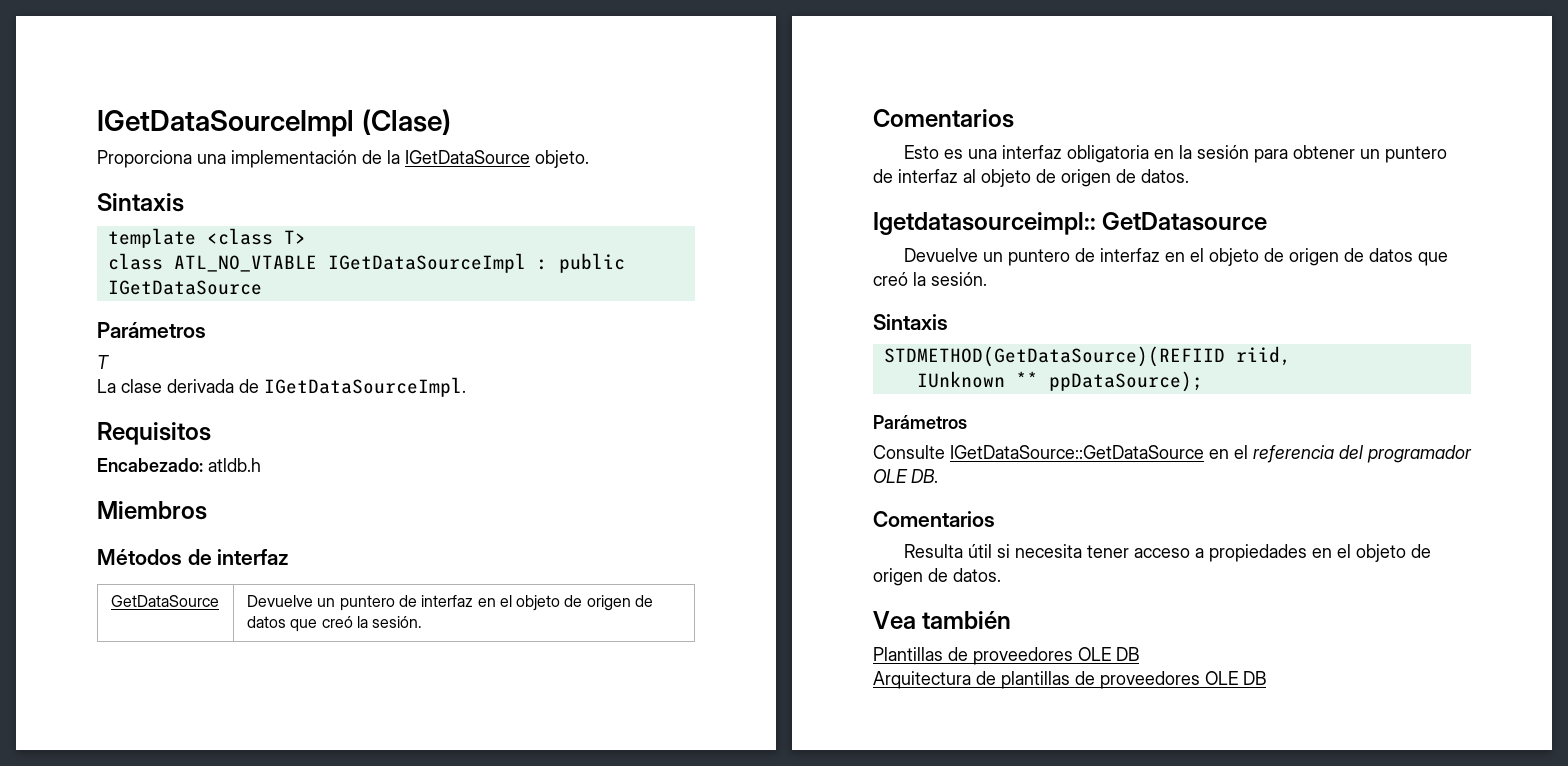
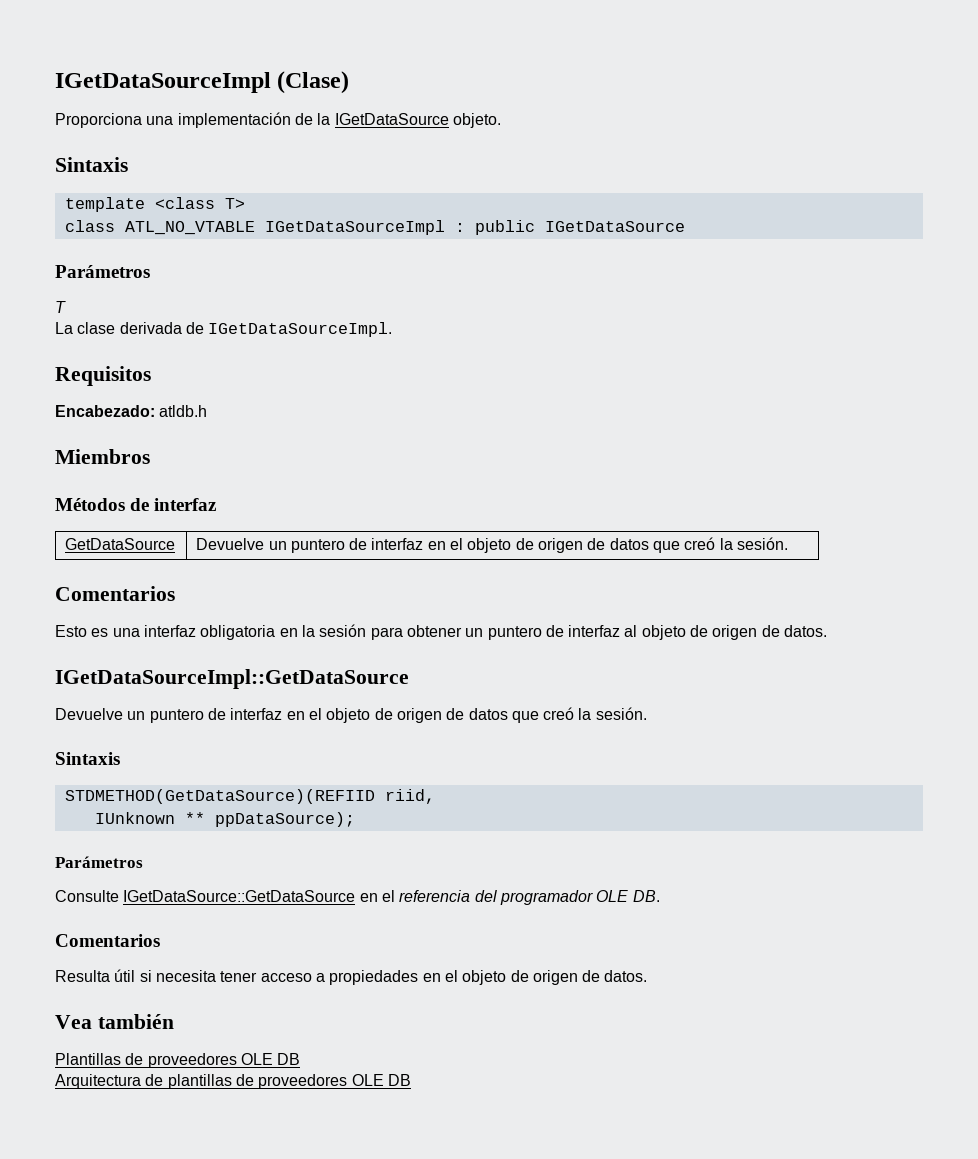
- Igetdatasourceimpl:: GetDatasource
+ IGetDataSourceImpl::GetDataSource

